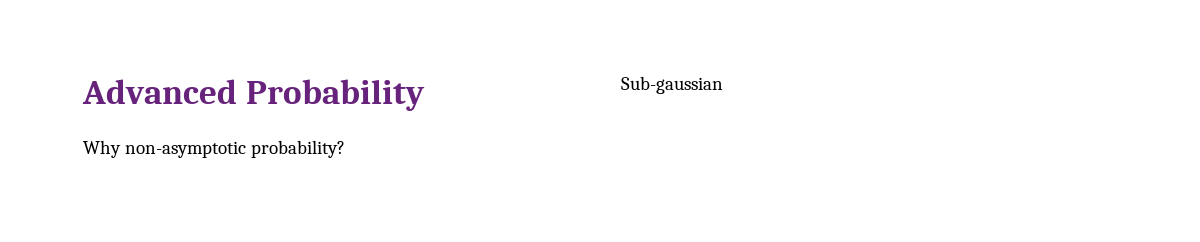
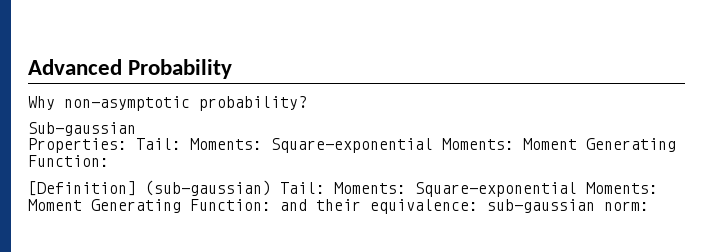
+ Properties: Tail: Moments: Square-exponential Moments: Moment Generating Function:
+ [Definition] (sub-gaussian) Tail: Moments: Square-exponential Moments: Moment Generating Function: and their equivalence: sub-gaussian norm:

